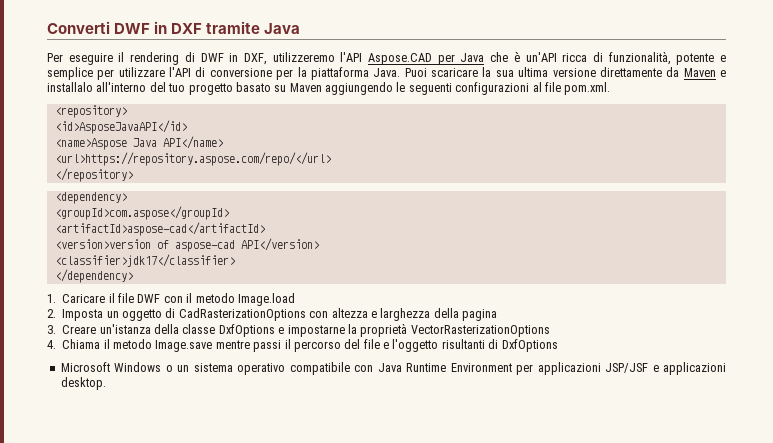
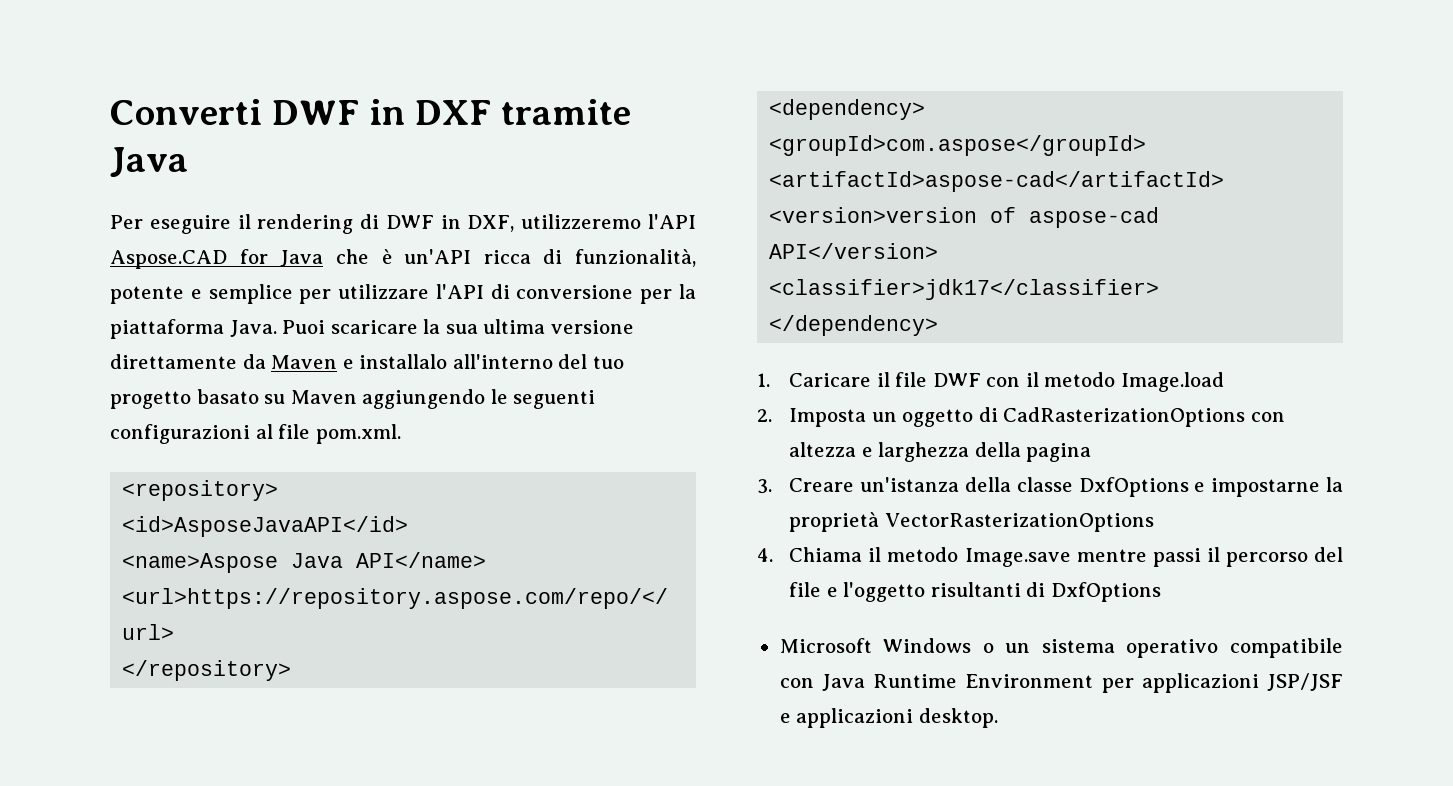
- Per eseguire il rendering di DWF in DXF, utilizzeremo l'API Aspose.CAD per Java che è un'API ricca di funzionalità, potente e semplice per utilizzare l'API di conversione per la piattaforma Java.
+ Per eseguire il rendering di DWF in DXF, utilizzeremo l'API Aspose.CAD for Java che è un'API ricca di funzionalità, potente e semplice per utilizzare l'API di conversione per la piattaforma Java.

